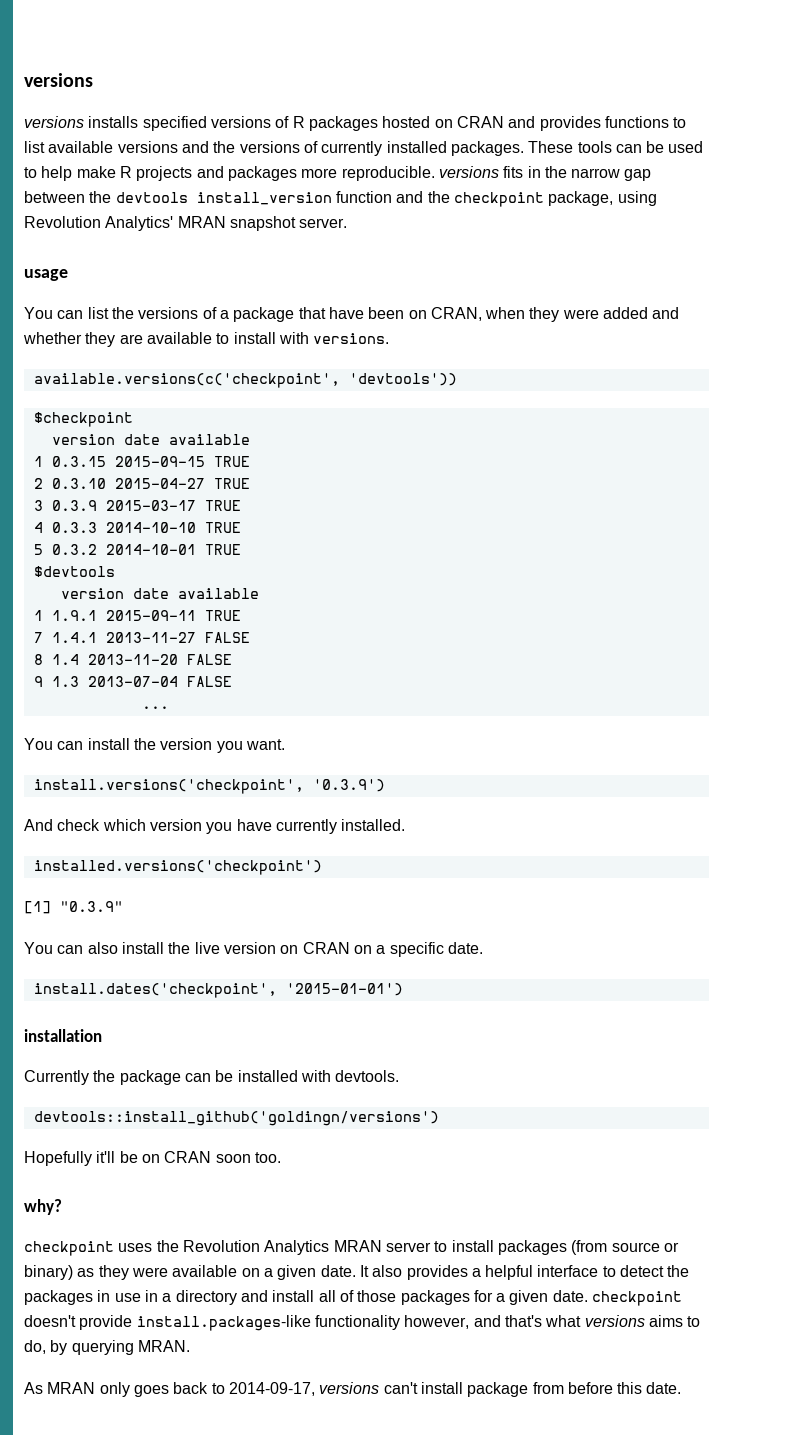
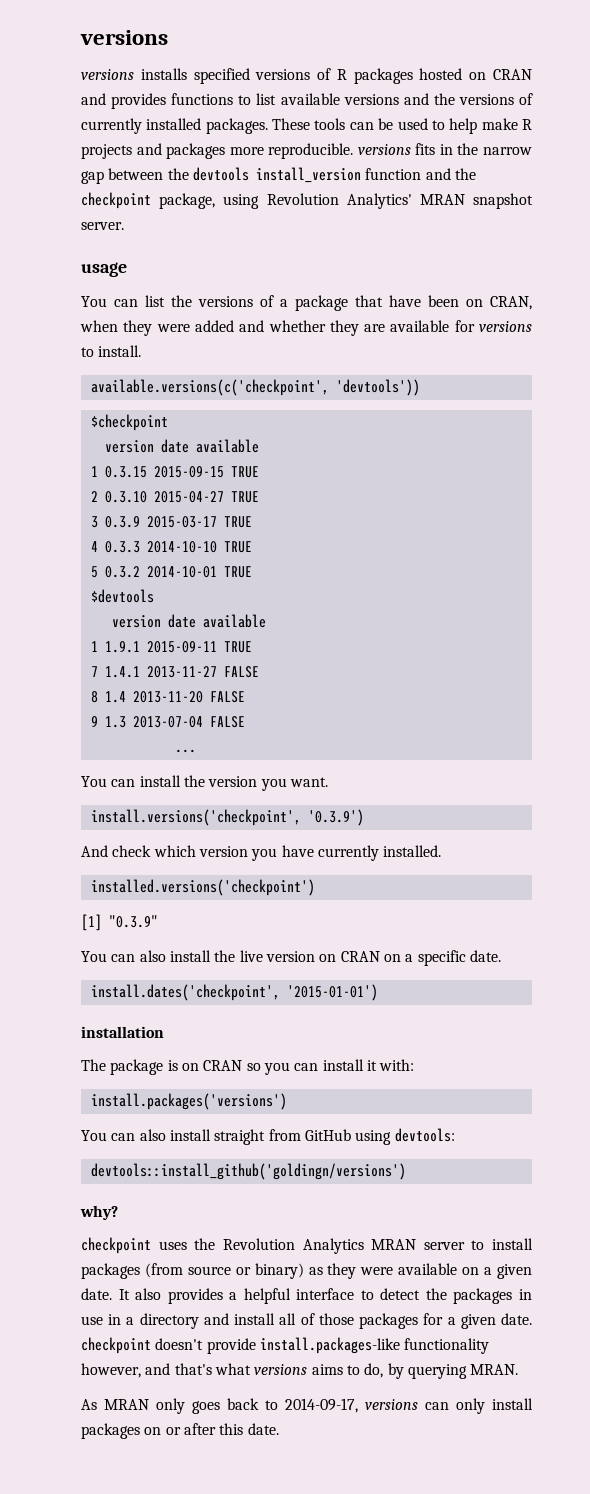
- You can list the versions of a package that have been on CRAN, when they were added and whether they are available to install with versions.
+ You can list the versions of a package that have been on CRAN, when they were added and whether they are available for versions to install.
- Currently the package can be installed with devtools.
+ The package is on CRAN so you can install it with:
+ install.packages('versions')
+ You can also install straight from GitHub using devtools:
  devtools::install_github('goldingn/versions')
- Hopefully it'll be on CRAN soon too.
- As MRAN only goes back to 2014-09-17, versions can't install package from before this date.
+ As MRAN only goes back to 2014-09-17, versions can only install packages on or after this date.

